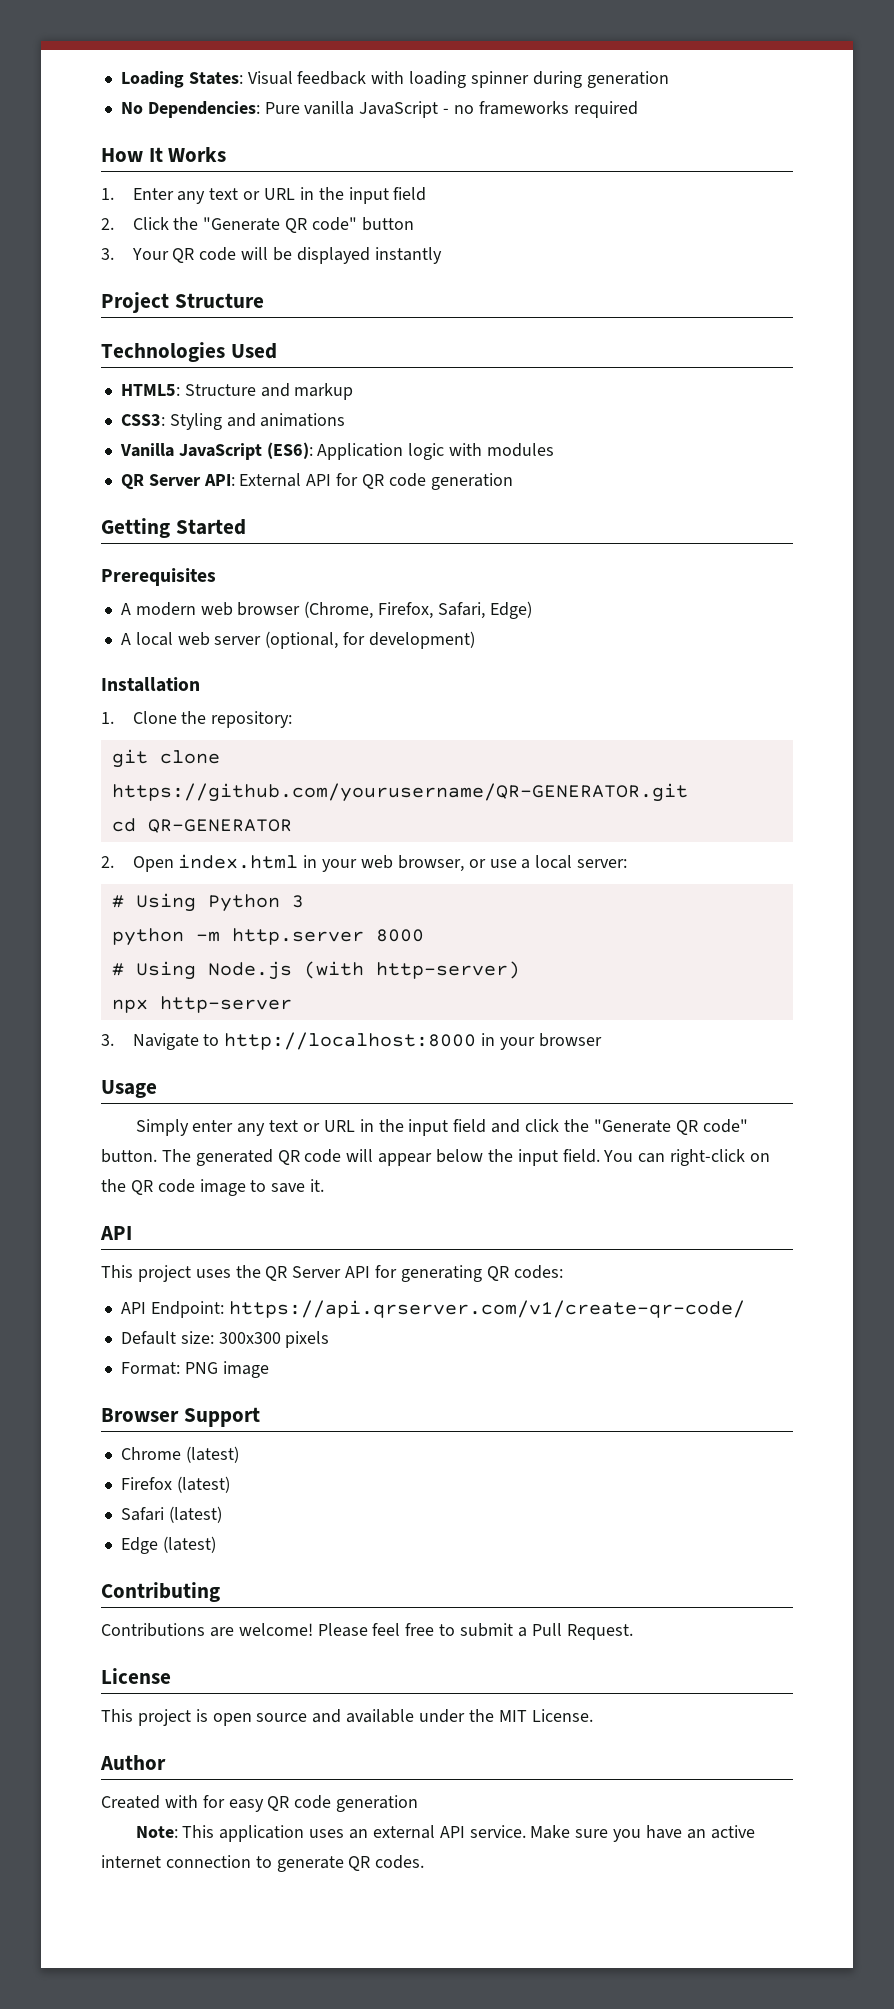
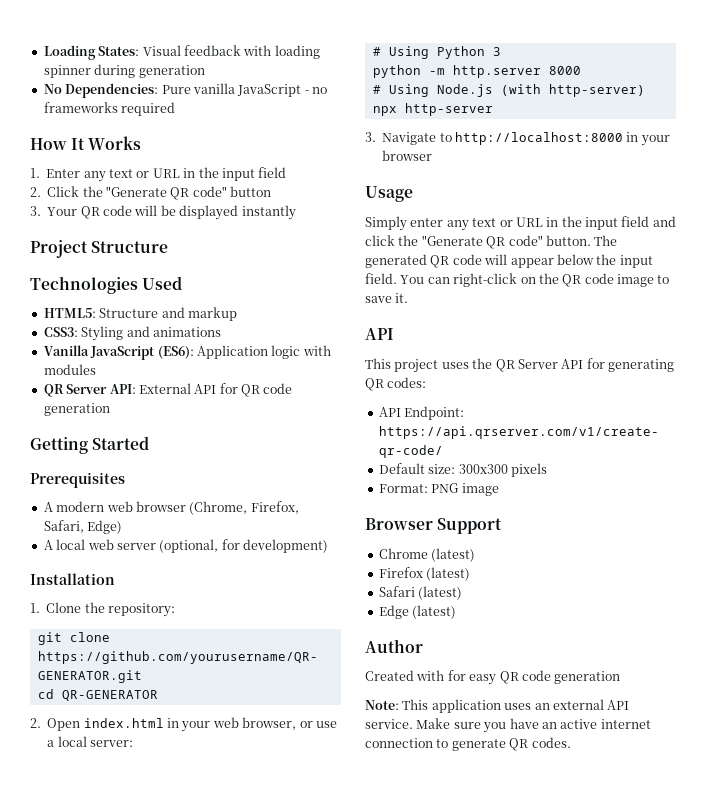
- Contributing
- Contributions are welcome! Please feel free to submit a Pull Request.
- License
- This project is open source and available under the MIT License.

